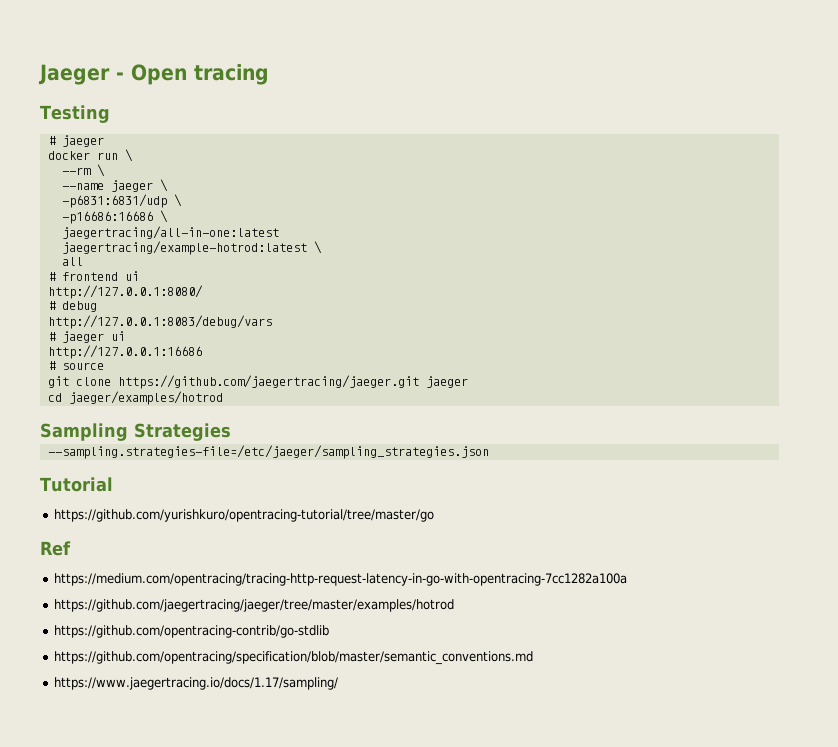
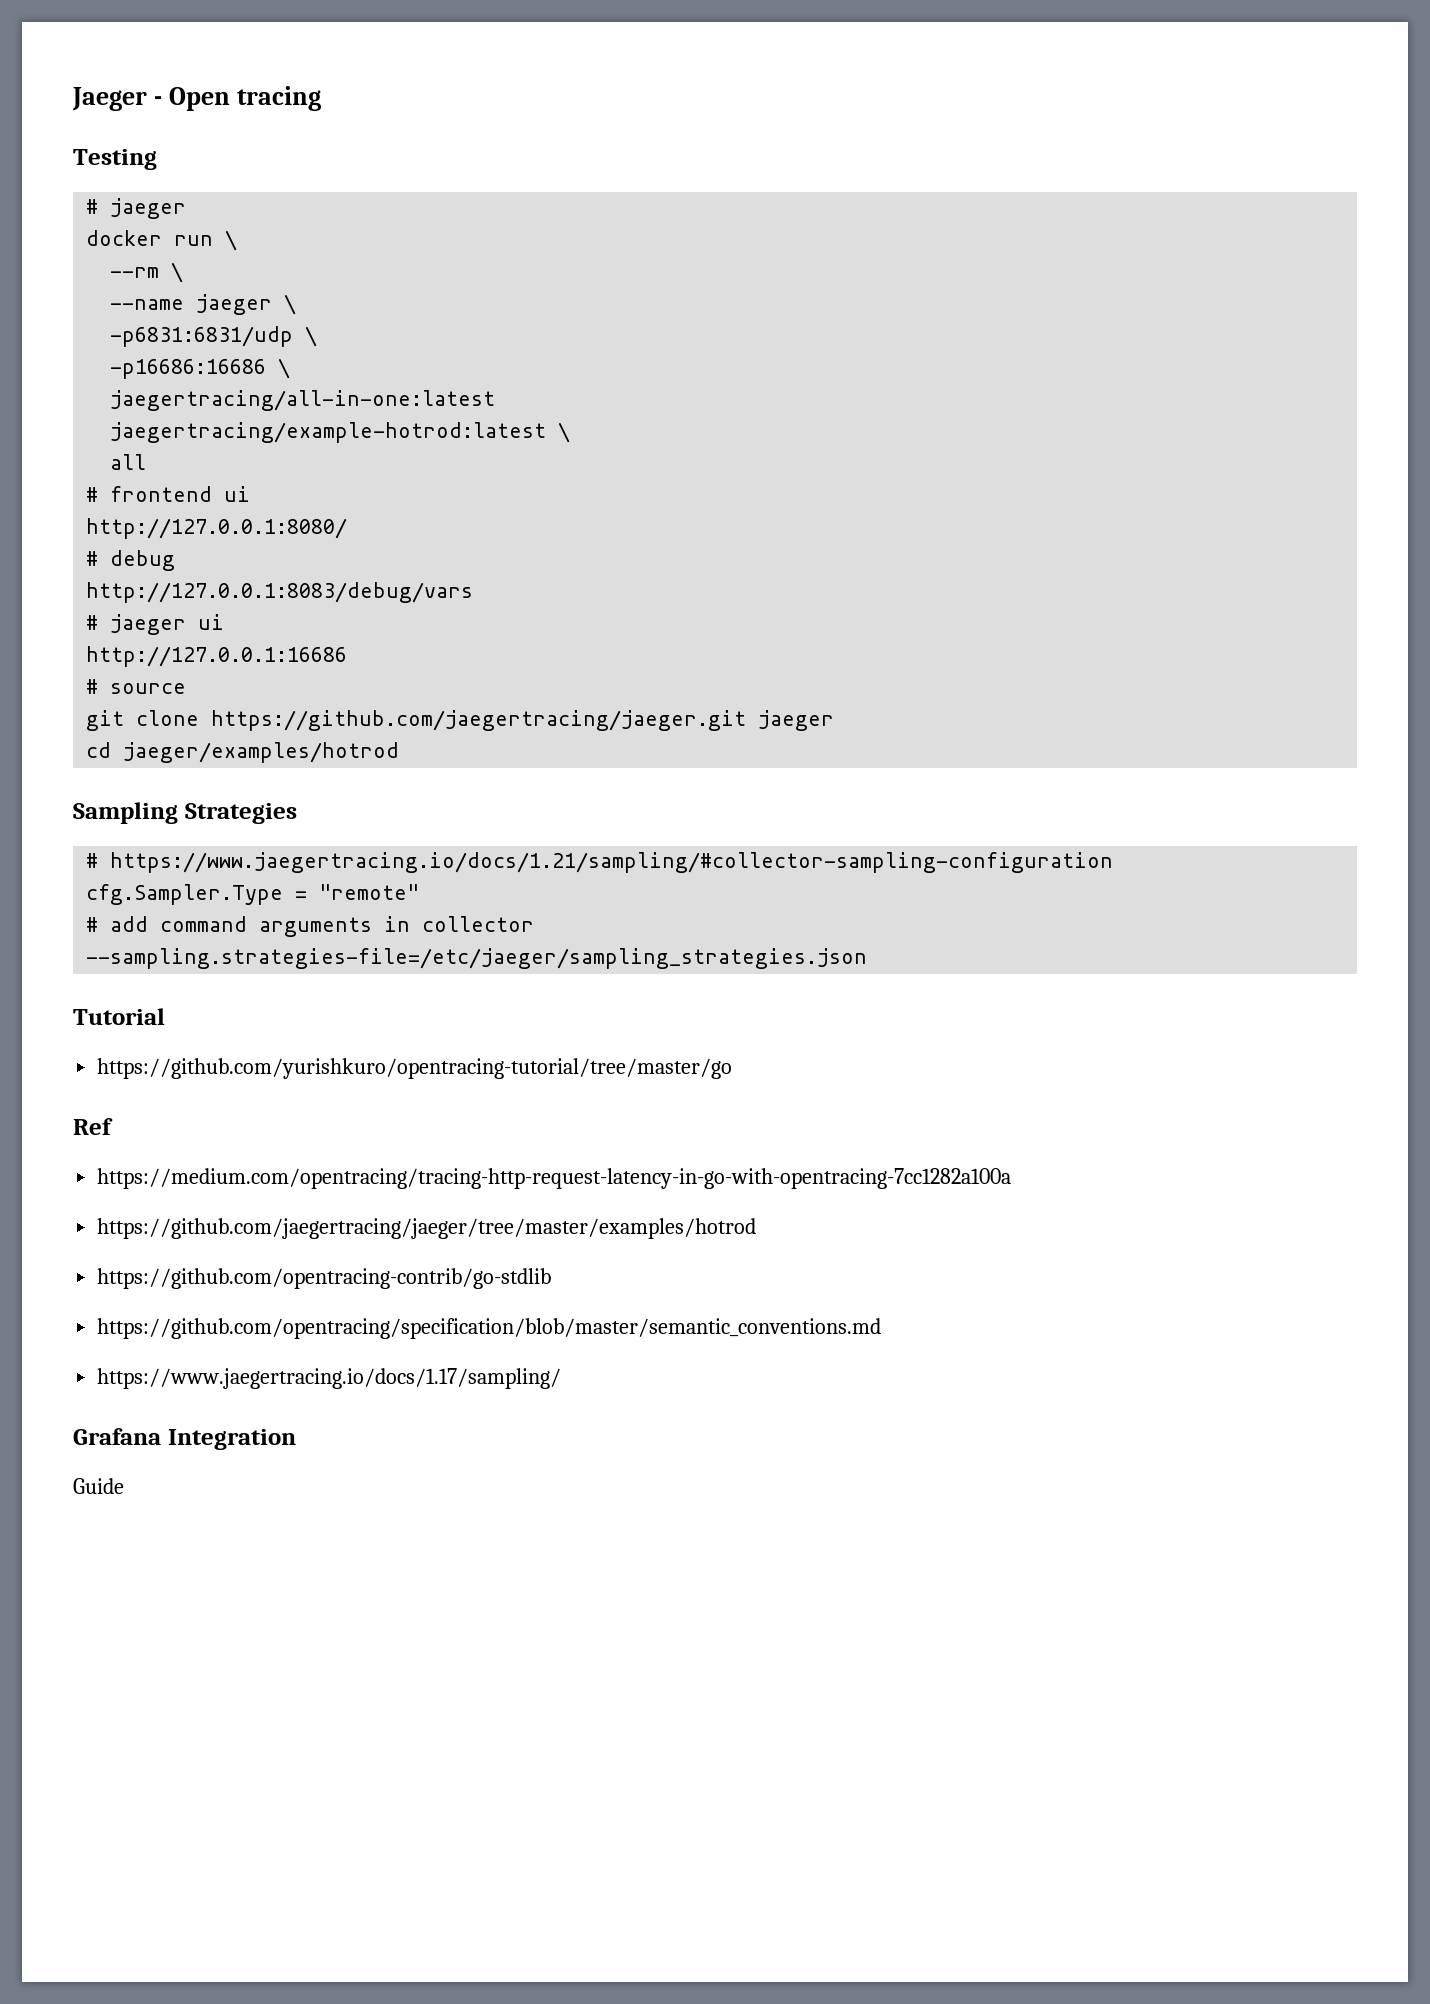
+ # https://www.jaegertracing.io/docs/1.21/sampling/#collector-sampling-configuration
+ cfg.Sampler.Type = "remote"
+ # add command arguments in collector
+ Grafana Integration
+ Guide

